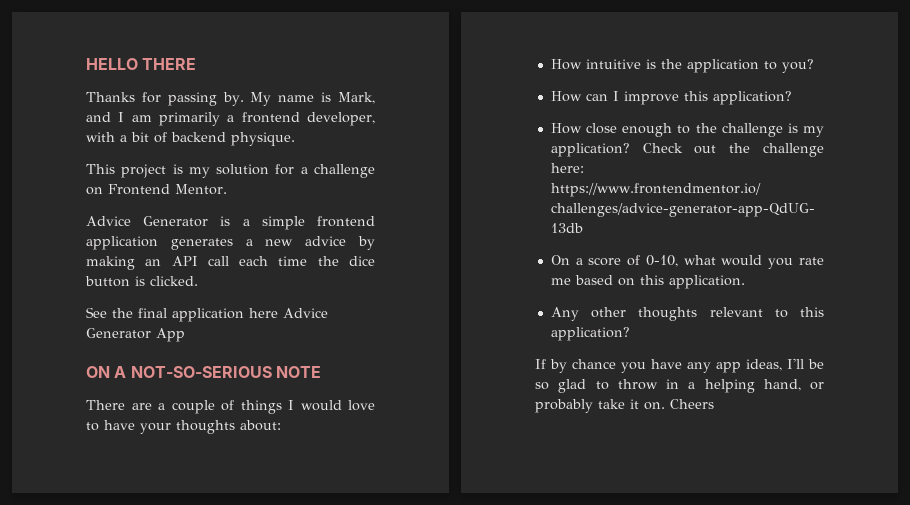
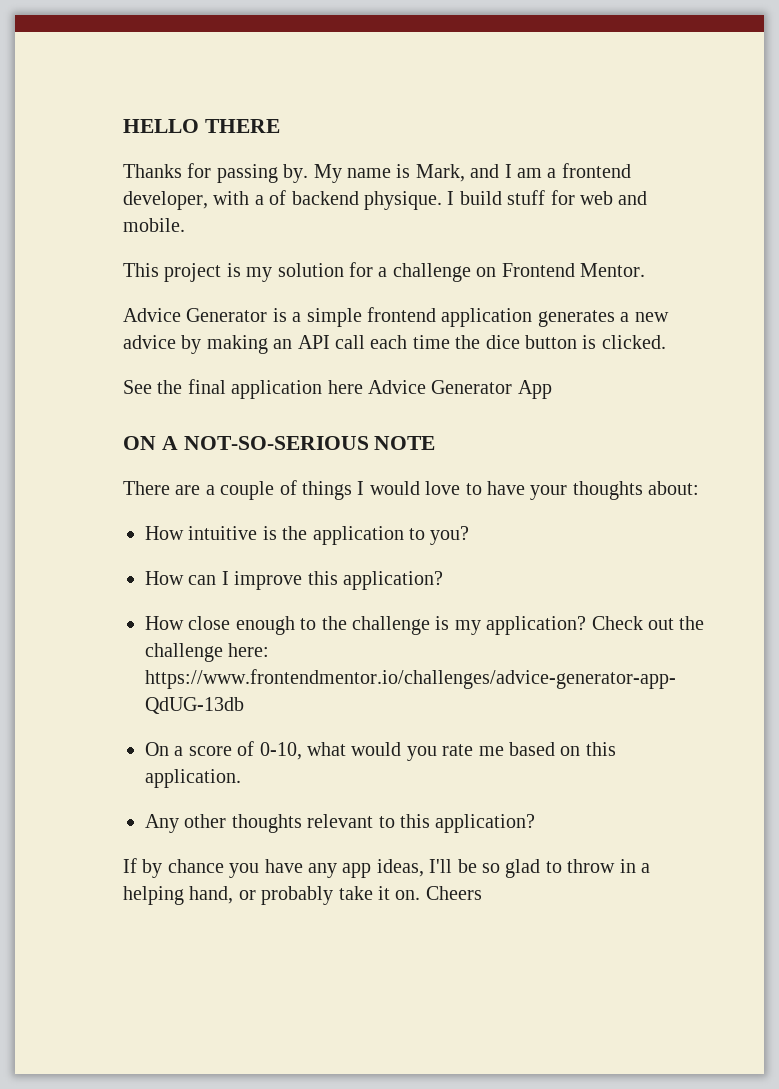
- My name is Mark, and I am primarily a frontend developer, with a bit of backend physique.
+ My name is Mark, and I am a frontend developer, with a of backend physique. I build stuff for web and mobile.

